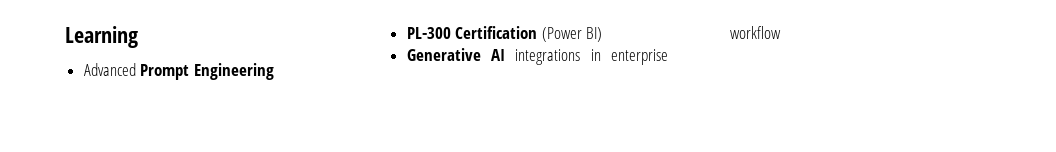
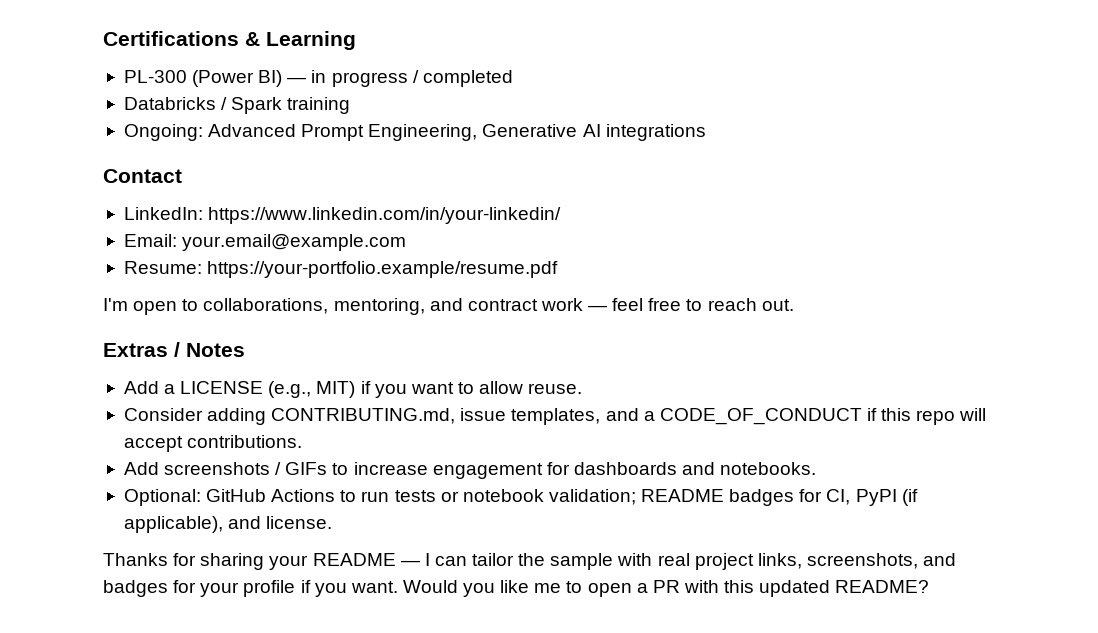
- Learning
+ Certifications & Learning
- Advanced Prompt Engineering
- PL-300 Certification (Power BI)
- Generative AI integrations in enterprise workflow
+ PL-300 (Power BI) — in progress / completed
+ Databricks / Spark training
+ Ongoing: Advanced Prompt Engineering, Generative AI integrations
+ Contact
+ LinkedIn: https://www.linkedin.com/in/your-linkedin/
+ Email: your.email@example.com
+ Resume: https://your-portfolio.example/resume.pdf
+ I'm open to collaborations, mentoring, and contract work — feel free to reach out.
+ Extras / Notes
+ Add a LICENSE (e.g., MIT) if you want to allow reuse.
+ Consider adding CONTRIBUTING.md, issue templates, and a CODE_OF_CONDUCT if this repo will accept contributions.
+ Add screenshots / GIFs to increase engagement for dashboards and notebooks.
+ Optional: GitHub Actions to run tests or notebook validation; README badges for CI, PyPI (if applicable), and license.
+ Thanks for sharing your README — I can tailor the sample with real project links, screenshots, and badges for your profile if you want. Would you like me to open a PR with this updated README?

